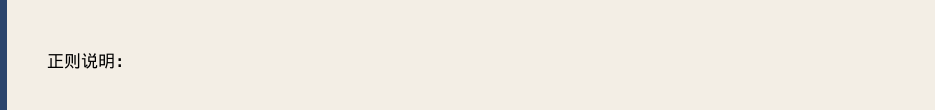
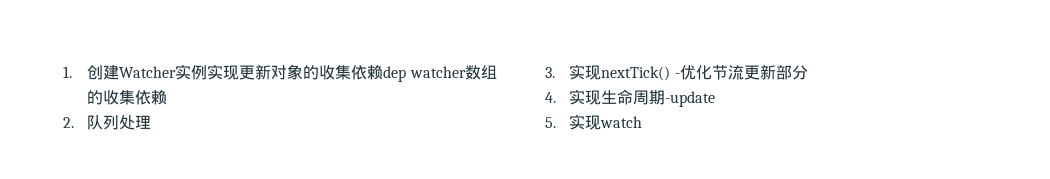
- 正则说明：
+ 1.创建Watcher实例实现更新对象的收集依赖dep watcher数组的收集依赖
+ 2.队列处理
+ 3.实现nextTick() -优化节流更新部分
+ 4.实现生命周期-update
+ 5.实现watch

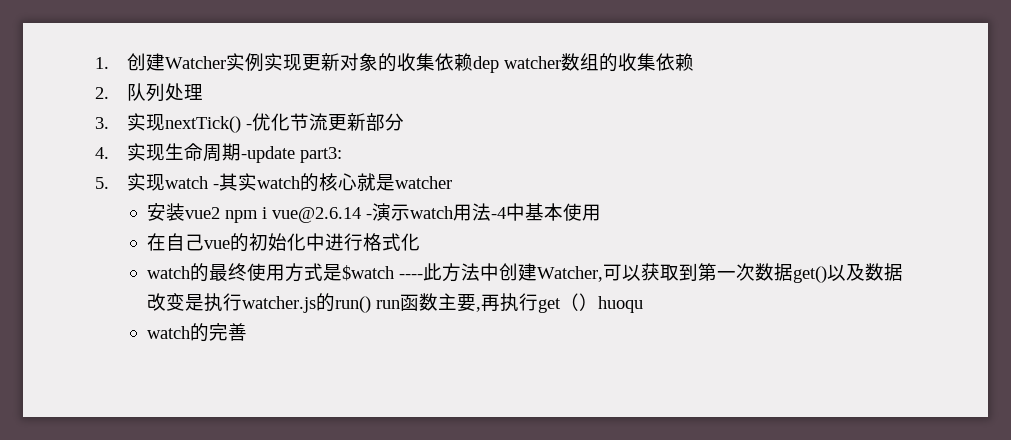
- 4.实现生命周期-update
+ 4.实现生命周期-update part3:
- 5.实现watch
+ 5.实现watch -其实watch的核心就是watcher
+ 安装vue2 npm i vue@2.6.14 -演示watch用法-4中基本使用
+ 在自己vue的初始化中进行格式化
+ watch的最终使用方式是$watch ----此方法中创建Watcher,可以获取到第一次数据get()以及数据改变是执行watcher.js的run() run函数主要,再执行get（）huoqu
+ watch的完善

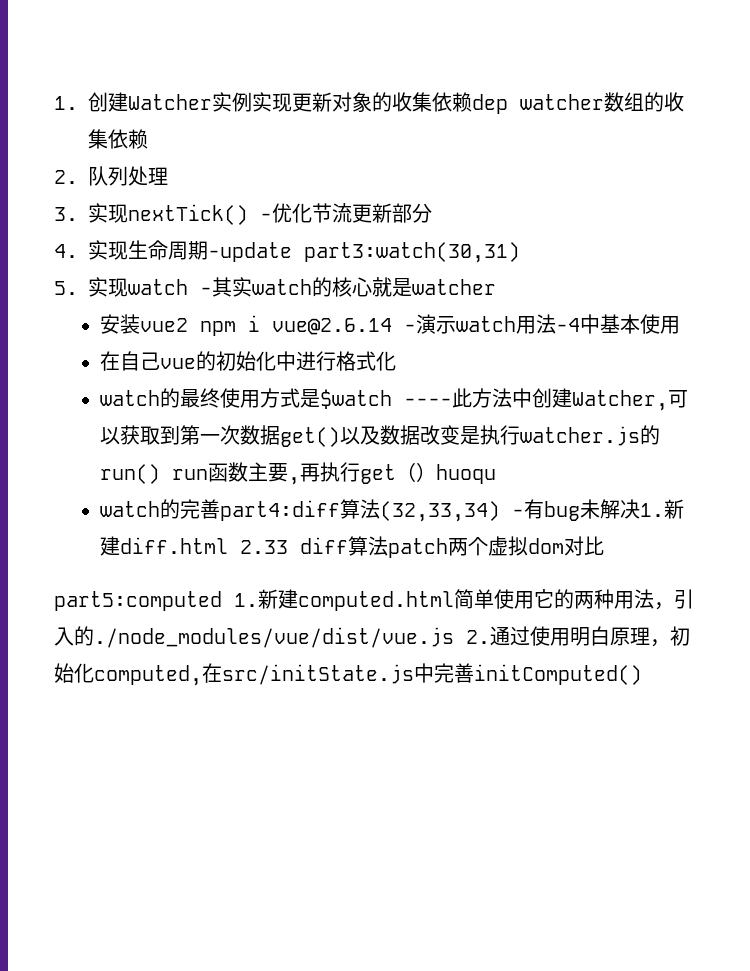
- 4.实现生命周期-update part3:
+ 4.实现生命周期-update part3:watch(30,31)
- watch的完善
+ watch的完善part4:diff算法(32,33,34) -有bug未解决1.新建diff.html 2.33 diff算法patch两个虚拟dom对比
+ part5:computed 1.新建computed.html简单使用它的两种用法，引入的./node_modules/vue/dist/vue.js 2.通过使用明白原理，初始化computed,在src/initState.js中完善initComputed()

